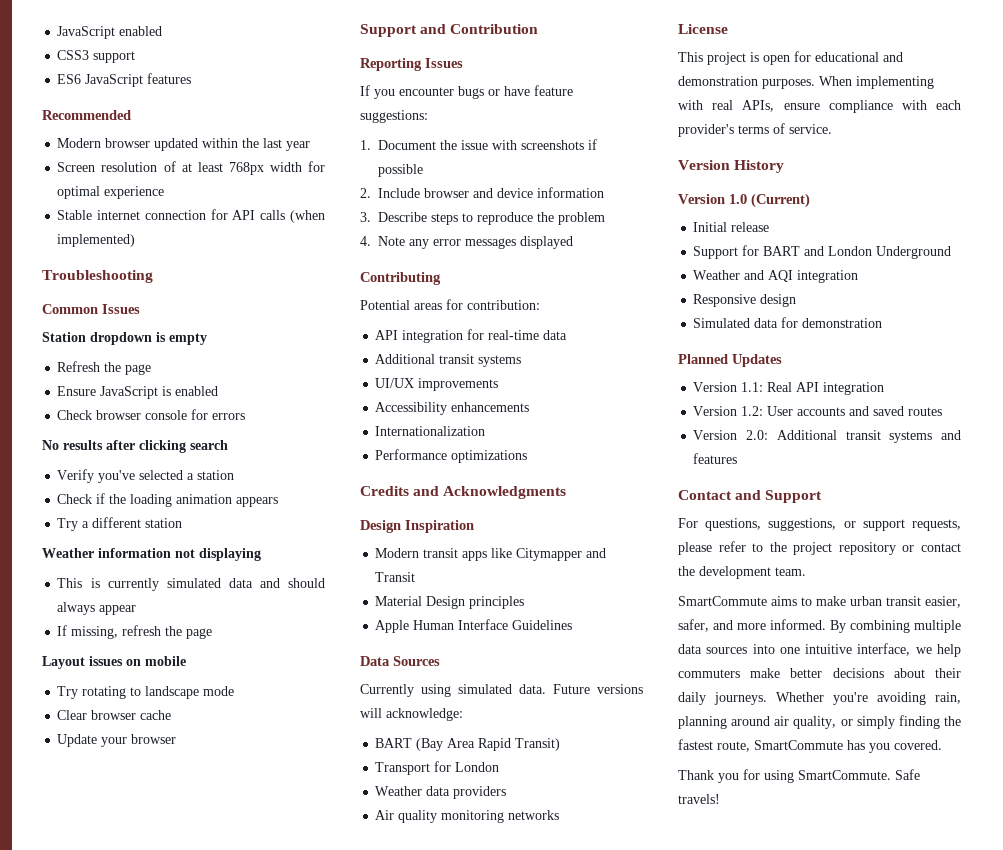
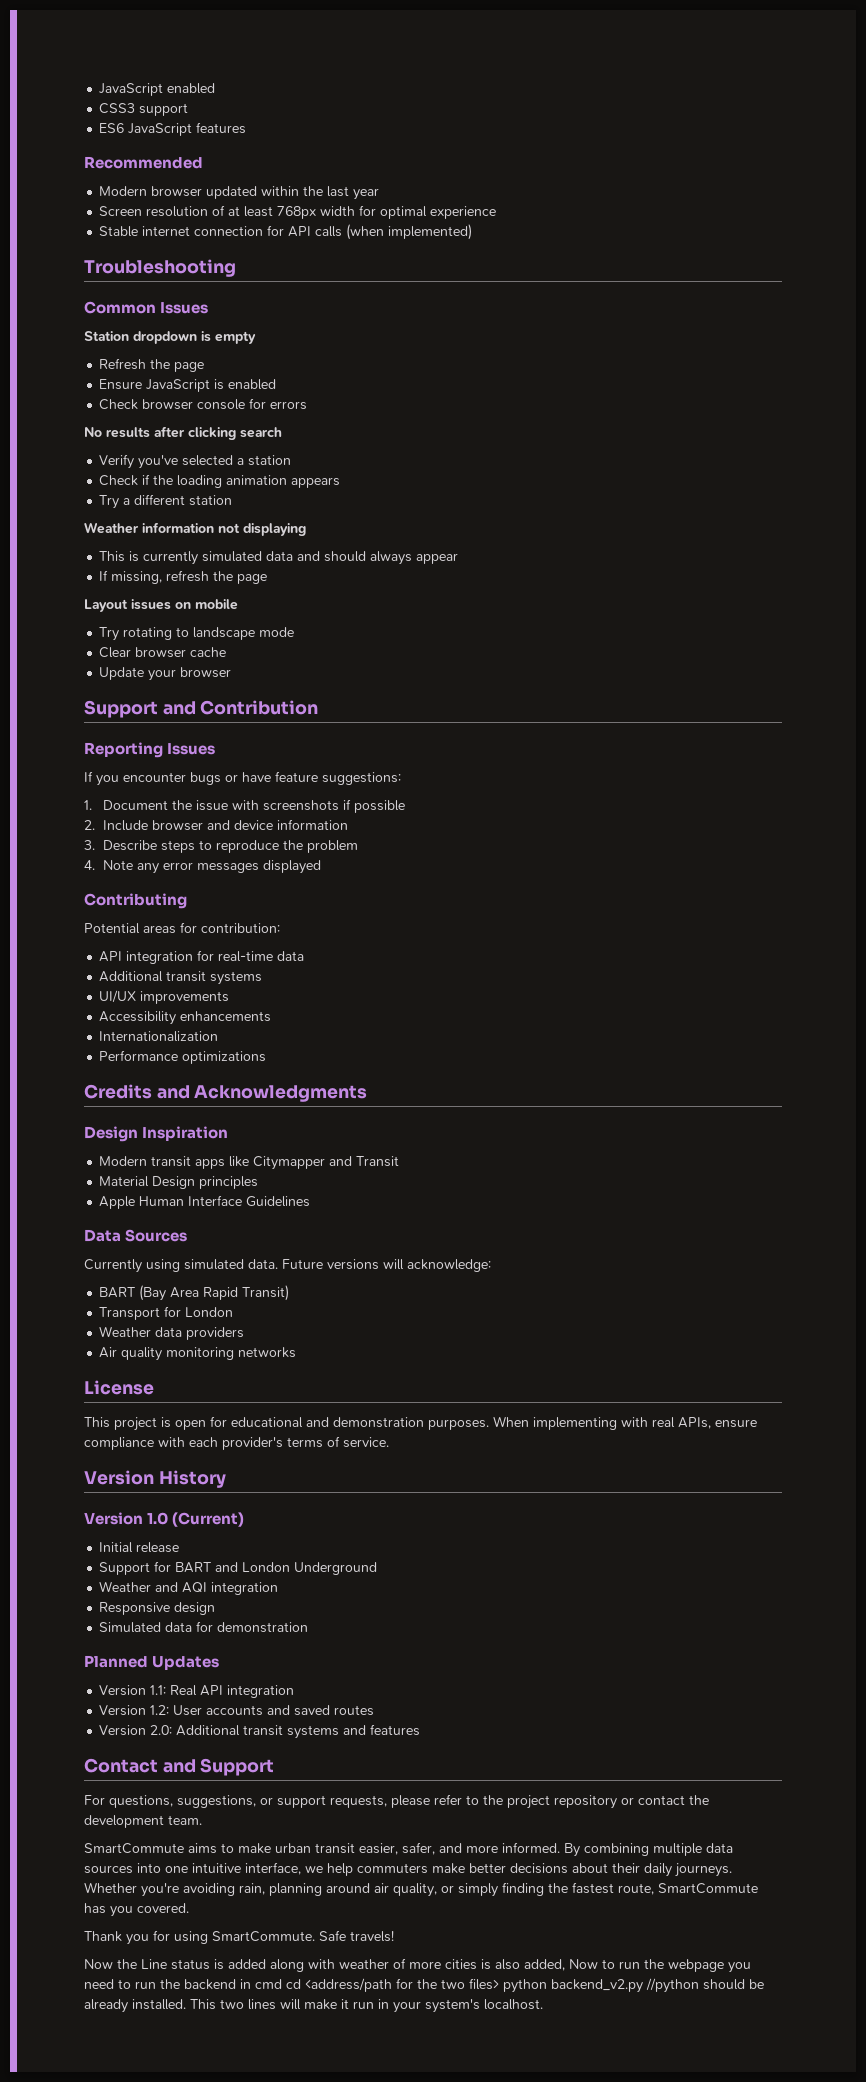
+ Now the Line status is added along with weather of more cities is also added, Now to run the webpage you need to run the backend in cmd cd <address/path for the two files> python backend_v2.py //python should be already installed. This two lines will make it run in your system's localhost.

